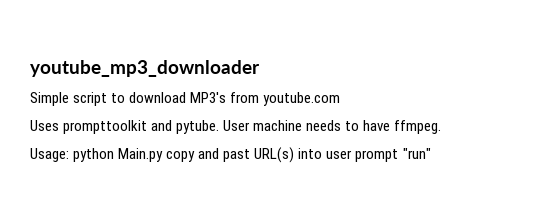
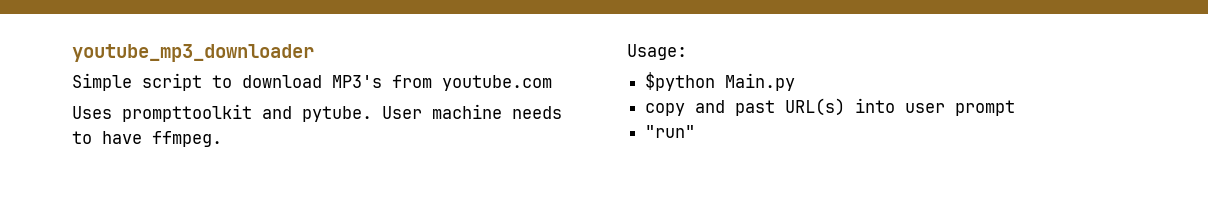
- Usage: python Main.py copy and past URL(s) into user prompt "run"
+ Usage:
+ $python Main.py
+ copy and past URL(s) into user prompt
+ "run"

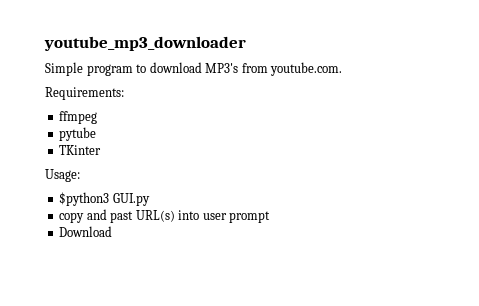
- Simple script to download MP3's from youtube.com
- Uses prompttoolkit and pytube. User machine needs to have ffmpeg.
+ Simple program to download MP3's from youtube.com.
+ Requirements:
+ ffmpeg
+ pytube
+ TKinter
- $python Main.py
+ $python3 GUI.py
- "run"
+ Download

